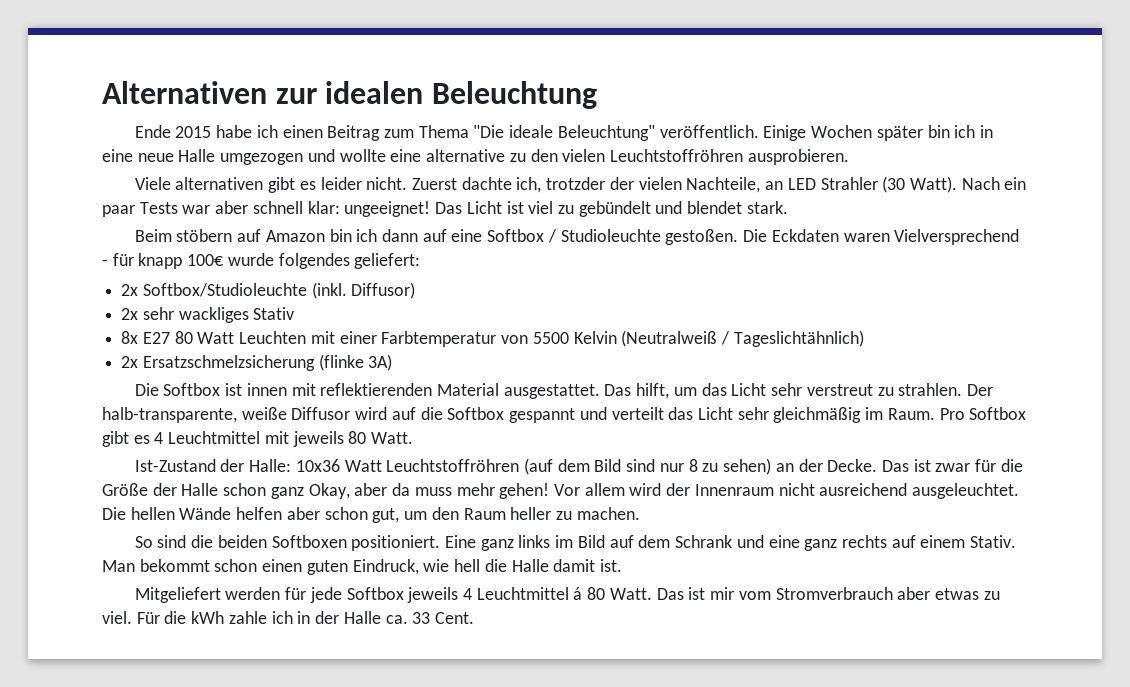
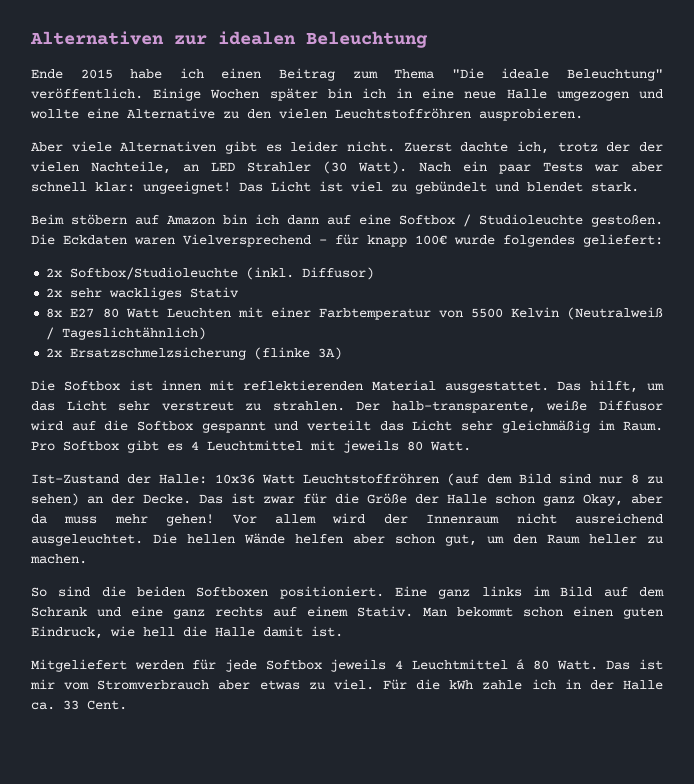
- Einige Wochen später bin ich in eine neue Halle umgezogen und wollte eine alternative zu den vielen Leuchtstoffröhren ausprobieren.
+ Einige Wochen später bin ich in eine neue Halle umgezogen und wollte eine Alternative zu den vielen Leuchtstoffröhren ausprobieren.
- Viele alternativen gibt es leider nicht.
+ Aber viele Alternativen gibt es leider nicht.
- Zuerst dachte ich, trotzder der vielen Nachteile, an LED Strahler (30 Watt).
+ Zuerst dachte ich, trotz der der vielen Nachteile, an LED Strahler (30 Watt).

